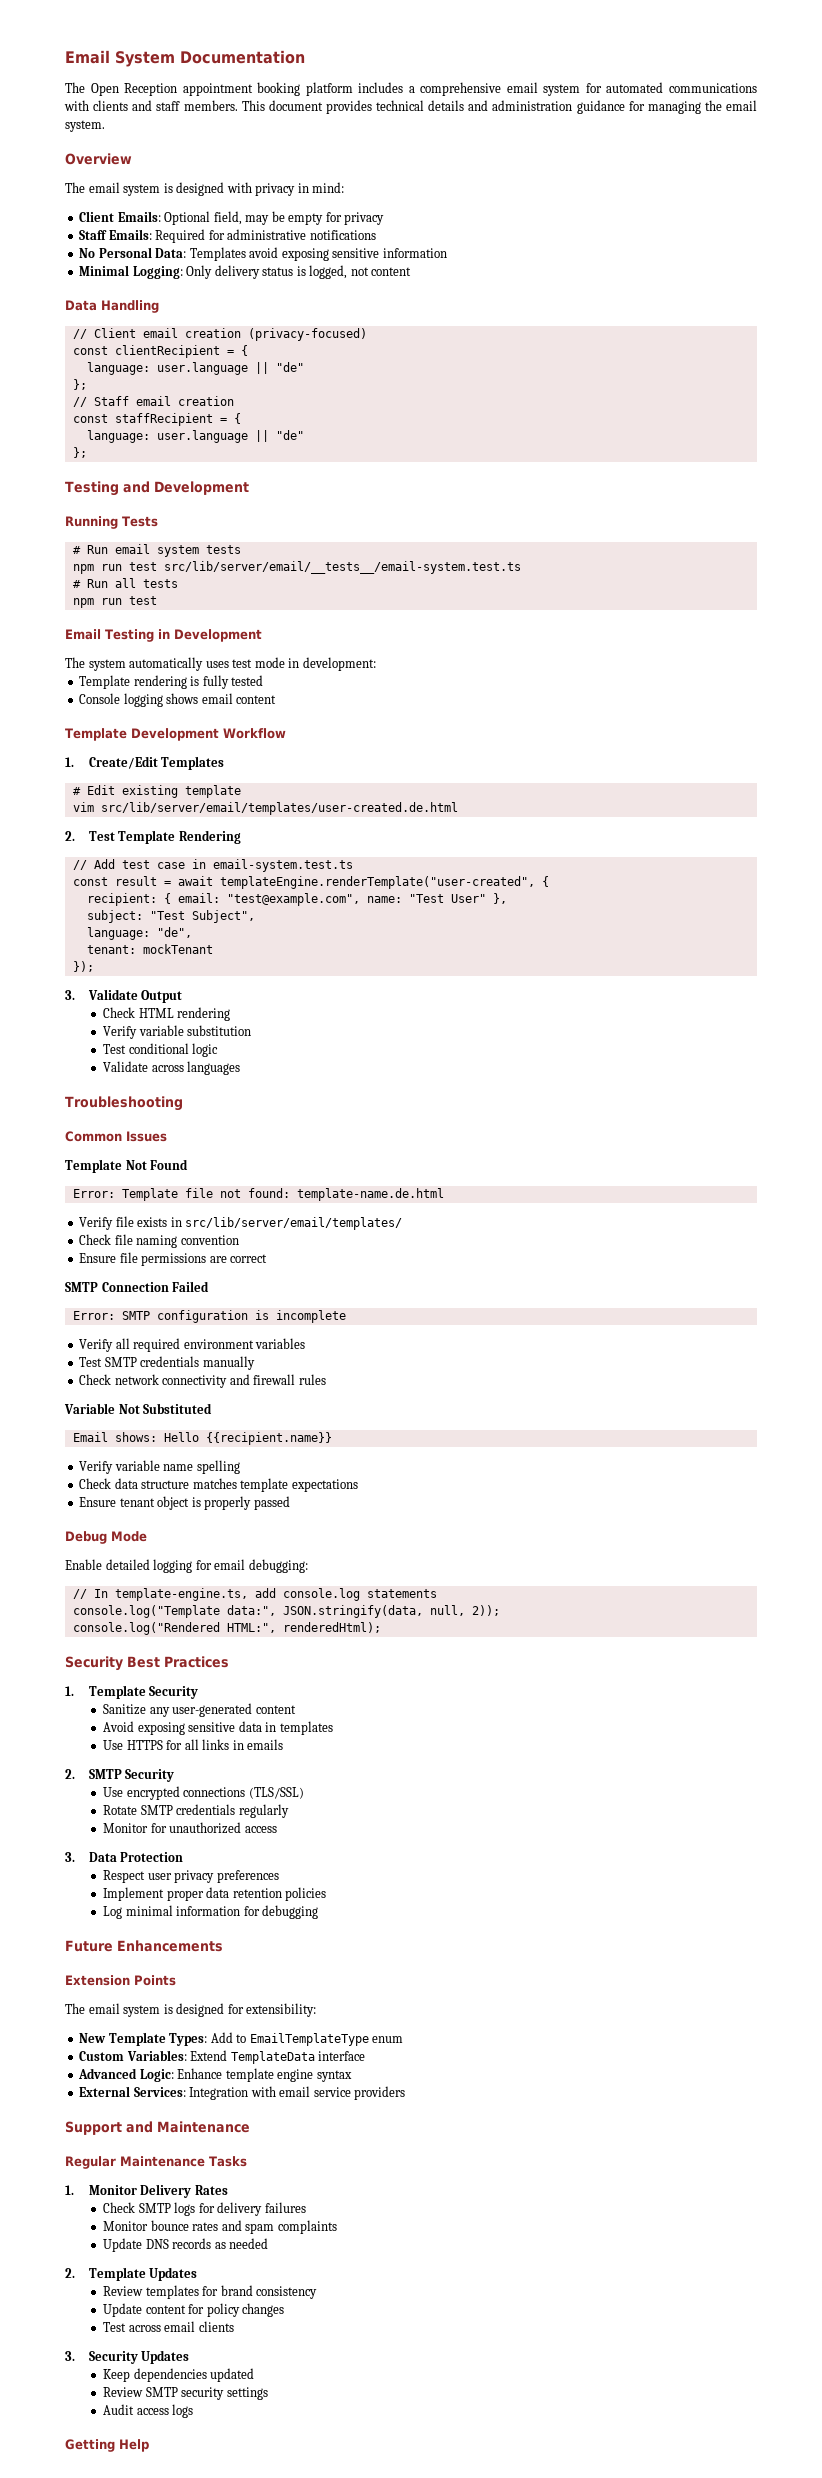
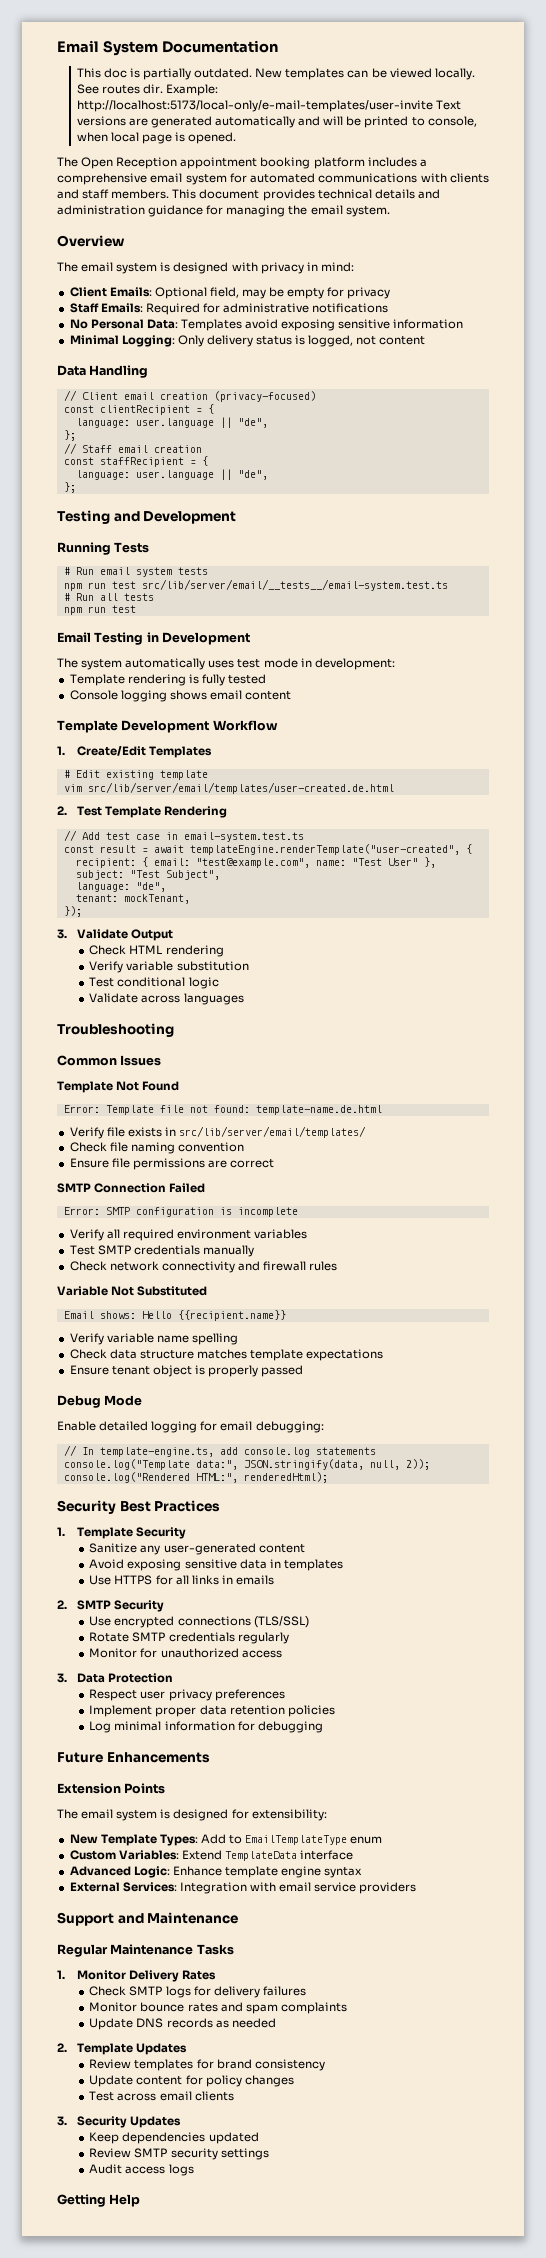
+ This doc is partially outdated. New templates can be viewed locally. See routes dir. Example: http://localhost:5173/local-only/e-mail-templates/user-invite Text versions are generated automatically and will be printed to console, when local page is opened.
  const clientRecipient = {
- language: user.language || "de"
+ language: user.language || "de",
  const staffRecipient = {
- language: user.language || "de"
+ language: user.language || "de",
- tenant: mockTenant
+ tenant: mockTenant,

